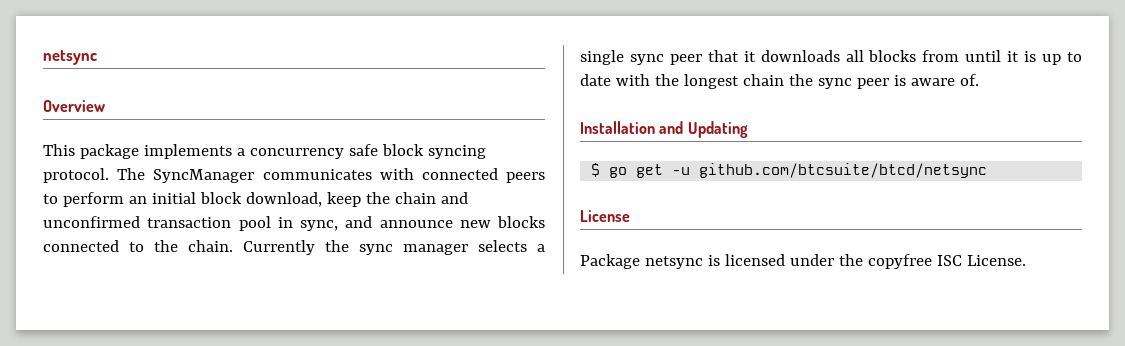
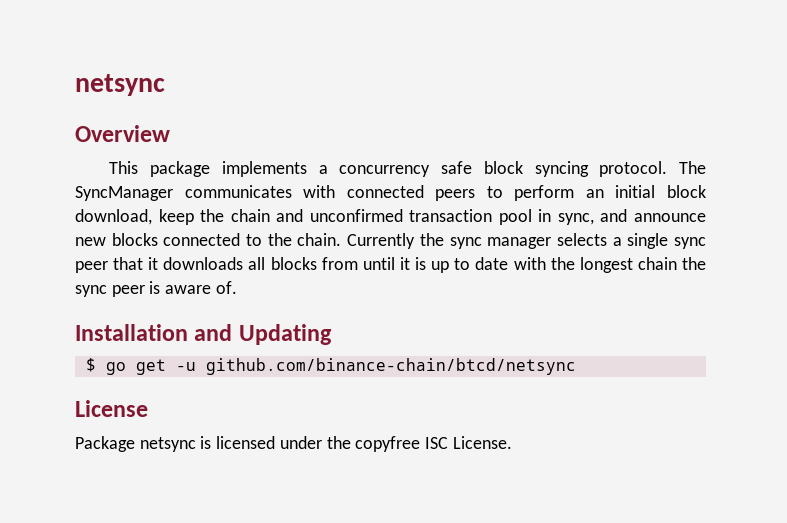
- $ go get -u github.com/btcsuite/btcd/netsync
+ $ go get -u github.com/binance-chain/btcd/netsync

